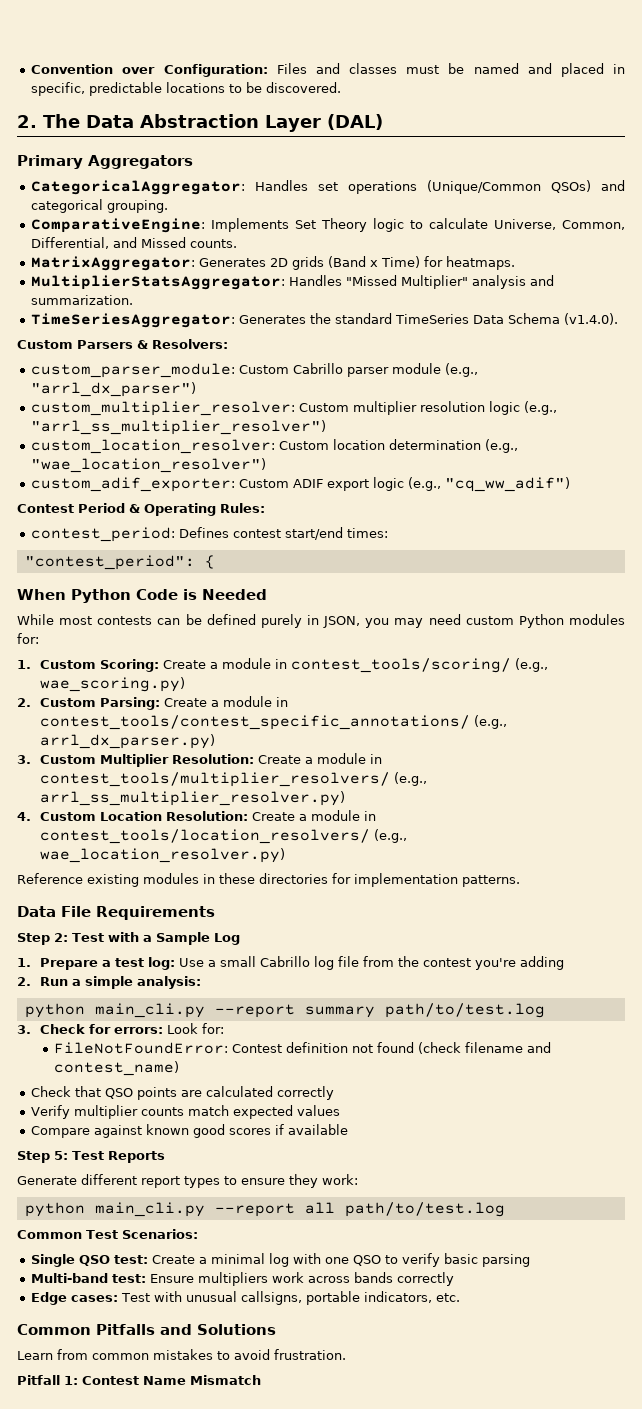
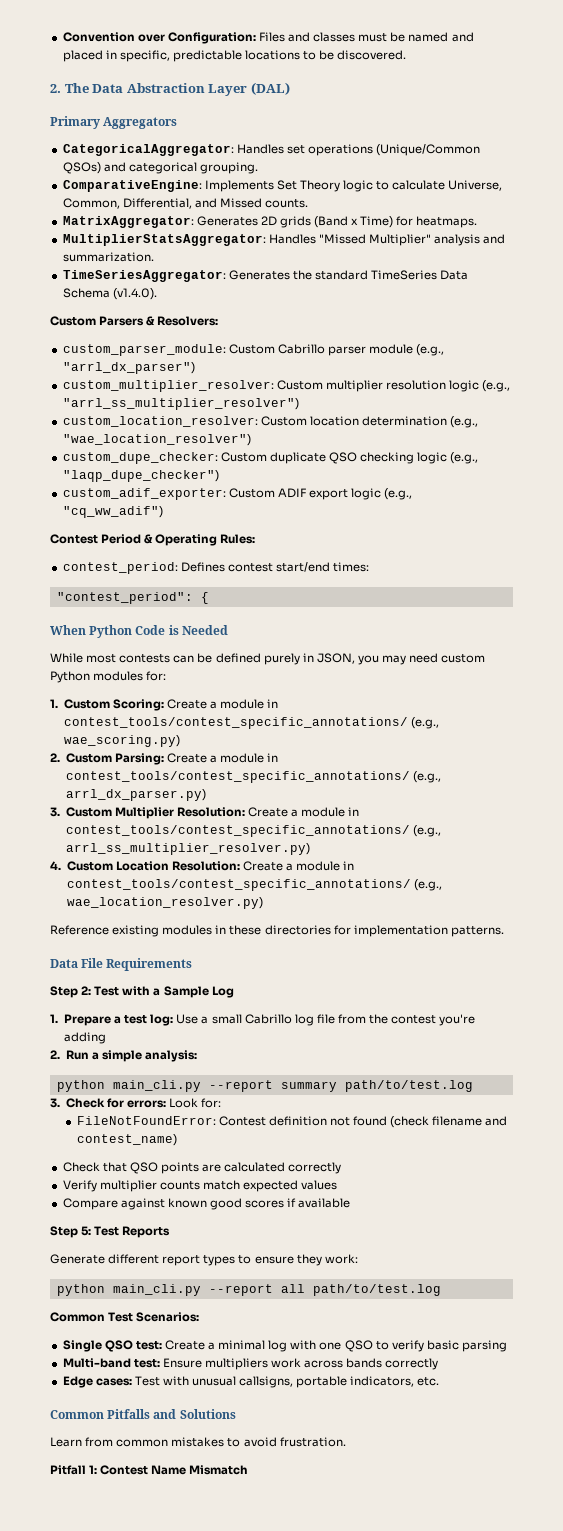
+ custom_dupe_checker: Custom duplicate QSO checking logic (e.g., "laqp_dupe_checker")
- 1. Custom Scoring: Create a module in contest_tools/scoring/ (e.g., wae_scoring.py)
+ 1. Custom Scoring: Create a module in contest_tools/contest_specific_annotations/ (e.g., wae_scoring.py)
- 3. Custom Multiplier Resolution: Create a module in contest_tools/multiplier_resolvers/ (e.g., arrl_ss_multiplier_resolver.py)
+ 3. Custom Multiplier Resolution: Create a module in contest_tools/contest_specific_annotations/ (e.g., arrl_ss_multiplier_resolver.py)
- 4. Custom Location Resolution: Create a module in contest_tools/location_resolvers/ (e.g., wae_location_resolver.py)
+ 4. Custom Location Resolution: Create a module in contest_tools/contest_specific_annotations/ (e.g., wae_location_resolver.py)

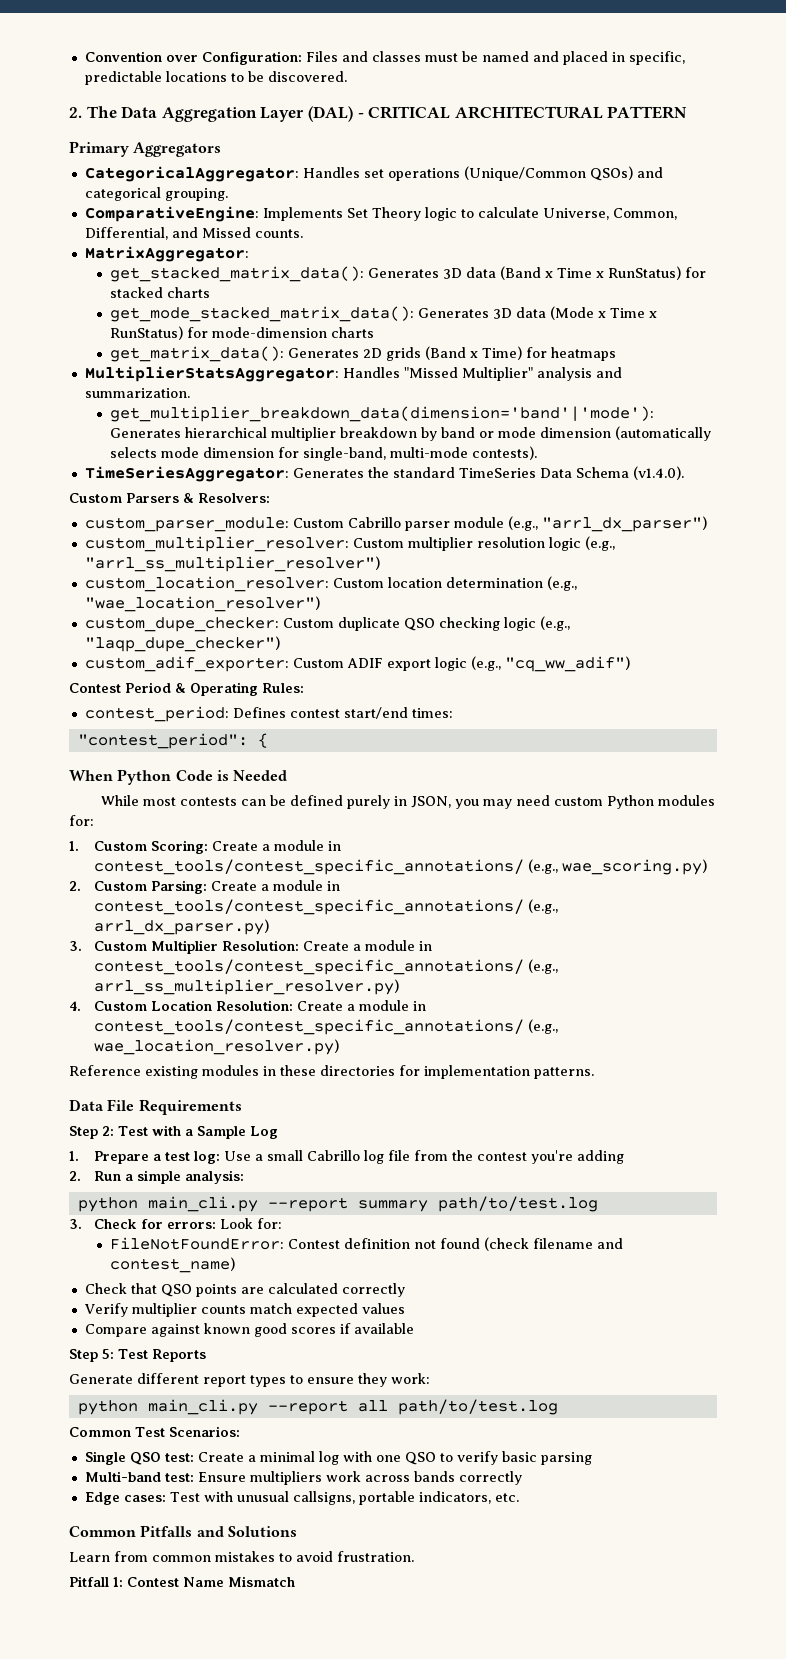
- 2. The Data Abstraction Layer (DAL)
+ 2. The Data Aggregation Layer (DAL) - CRITICAL ARCHITECTURAL PATTERN
- MatrixAggregator: Generates 2D grids (Band x Time) for heatmaps.
+ MatrixAggregator:
+ get_stacked_matrix_data(): Generates 3D data (Band x Time x RunStatus) for stacked charts
+ get_mode_stacked_matrix_data(): Generates 3D data (Mode x Time x RunStatus) for mode-dimension charts
+ get_matrix_data(): Generates 2D grids (Band x Time) for heatmaps
+ get_multiplier_breakdown_data(dimension='band'|'mode'): Generates hierarchical multiplier breakdown by band or mode dimension (automatically selects mode dimension for single-band, multi-mode contests).

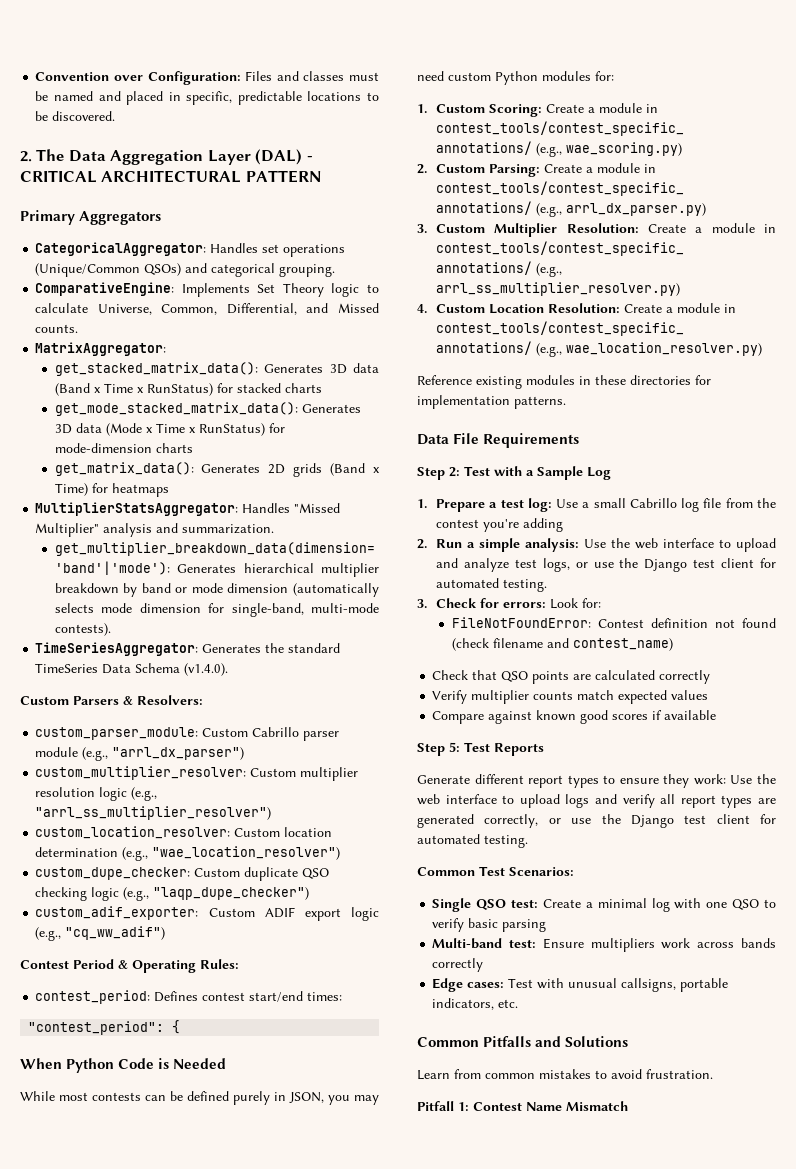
- 2. Run a simple analysis:
- python main_cli.py --report summary path/to/test.log
+ 2. Run a simple analysis: Use the web interface to upload and analyze test logs, or use the Django test client for automated testing.
- Generate different report types to ensure they work:
- python main_cli.py --report all path/to/test.log
+ Generate different report types to ensure they work: Use the web interface to upload logs and verify all report types are generated correctly, or use the Django test client for automated testing.

